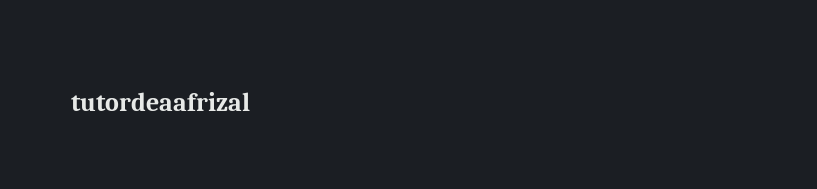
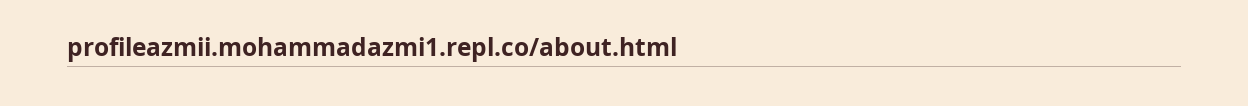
- tutordeaafrizal
+ profileazmii.mohammadazmi1.repl.co/about.html

